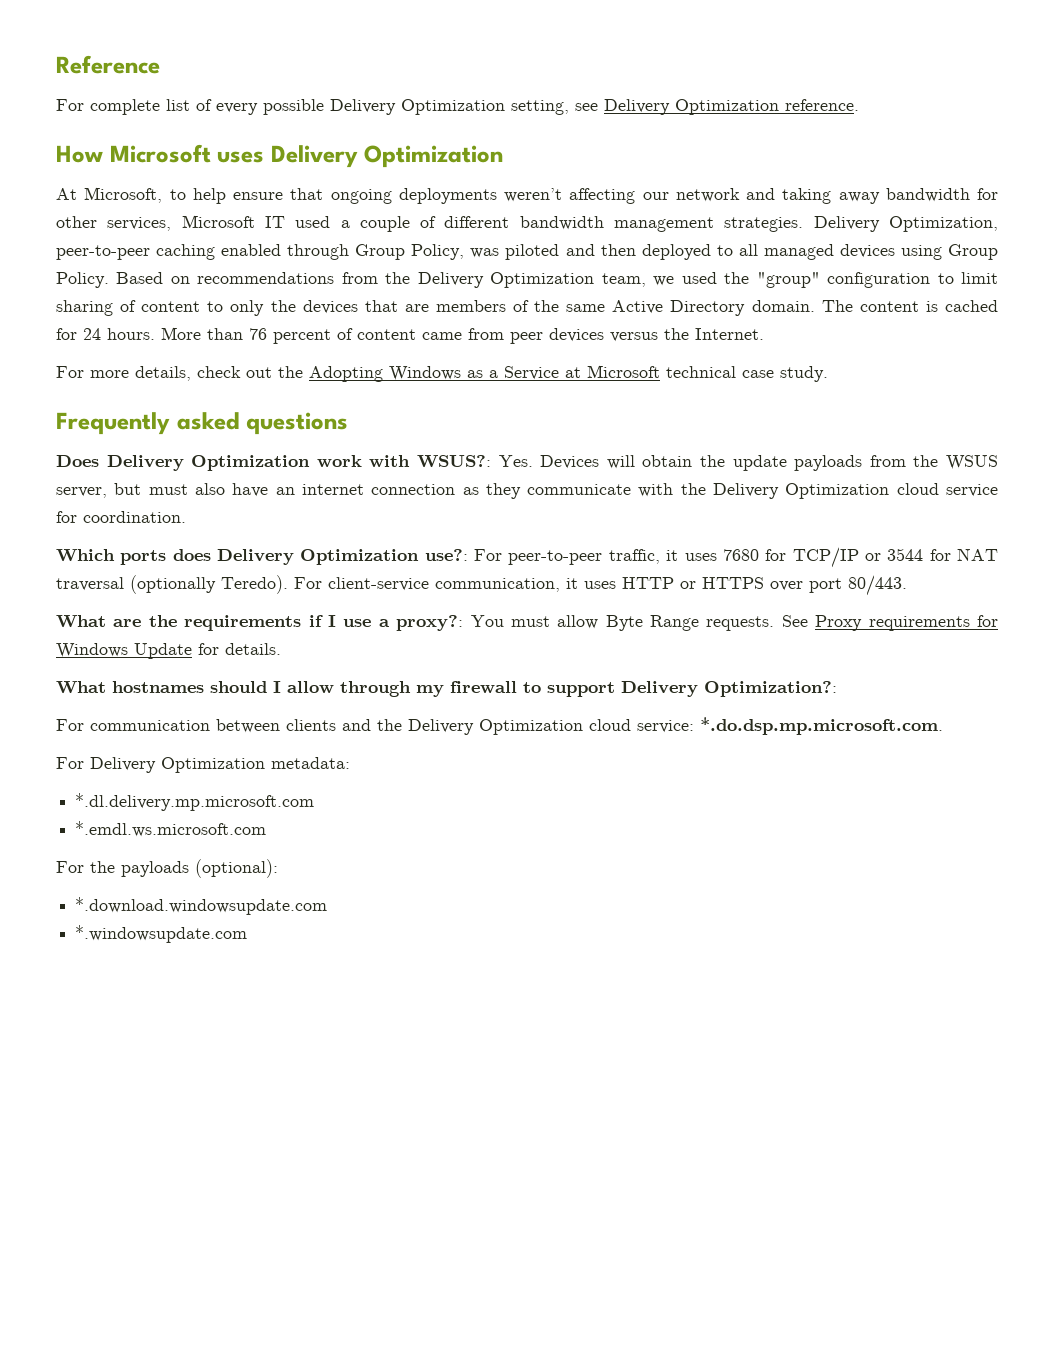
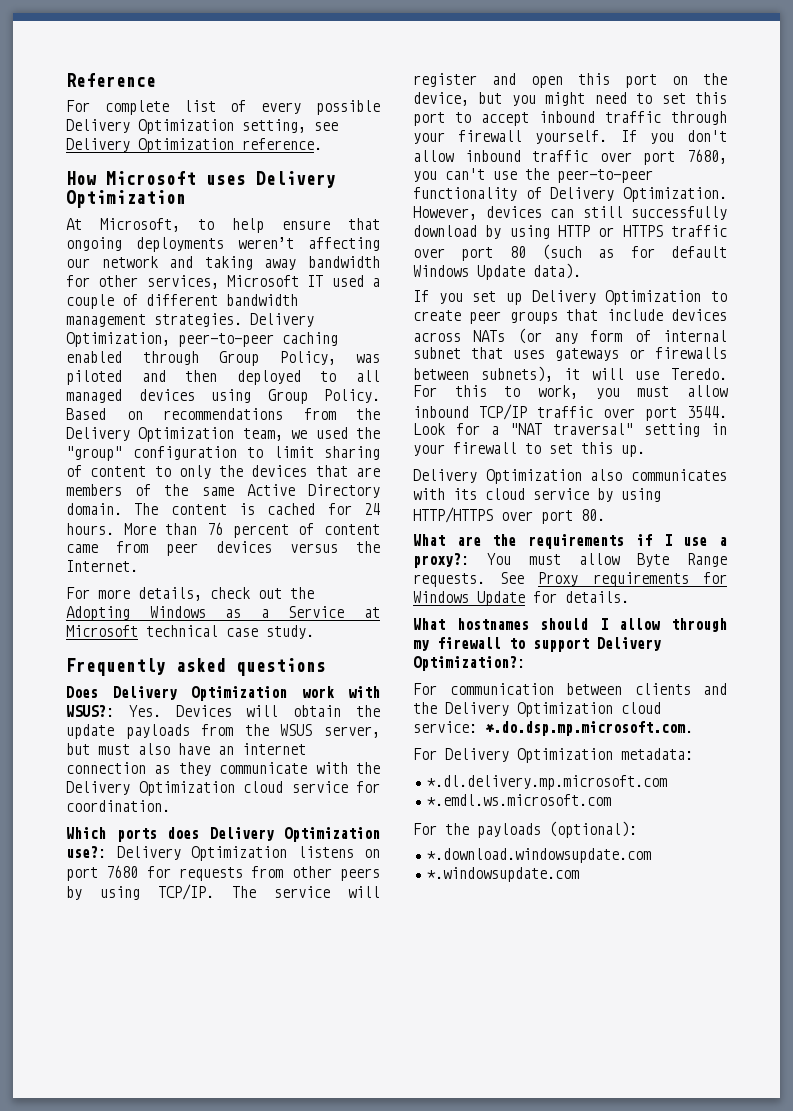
- Which ports does Delivery Optimization use?: For peer-to-peer traffic, it uses 7680 for TCP/IP or 3544 for NAT traversal (optionally Teredo). For client-service communication, it uses HTTP or HTTPS over port 80/443.
+ Which ports does Delivery Optimization use?: Delivery Optimization listens on port 7680 for requests from other peers by using TCP/IP. The service will register and open this port on the device, but you might need to set this port to accept inbound traffic through your firewall yourself. If you don't allow inbound traffic over port 7680, you can't use the peer-to-peer functionality of Delivery Optimization. However, devices can still successfully download by using HTTP or HTTPS traffic over port 80 (such as for default Windows Update data).
+ If you set up Delivery Optimization to create peer groups that include devices across NATs (or any form of internal subnet that uses gateways or firewalls between subnets), it will use Teredo. For this to work, you must allow inbound TCP/IP traffic over port 3544. Look for a "NAT traversal" setting in your firewall to set this up.
+ Delivery Optimization also communicates with its cloud service by using HTTP/HTTPS over port 80.

